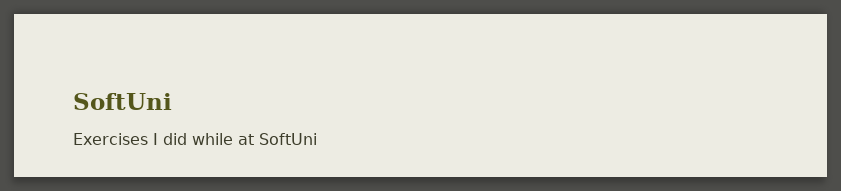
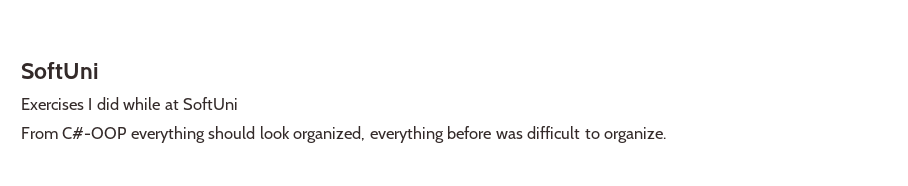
+ From C#-OOP everything should look organized, everything before was difficult to organize.

